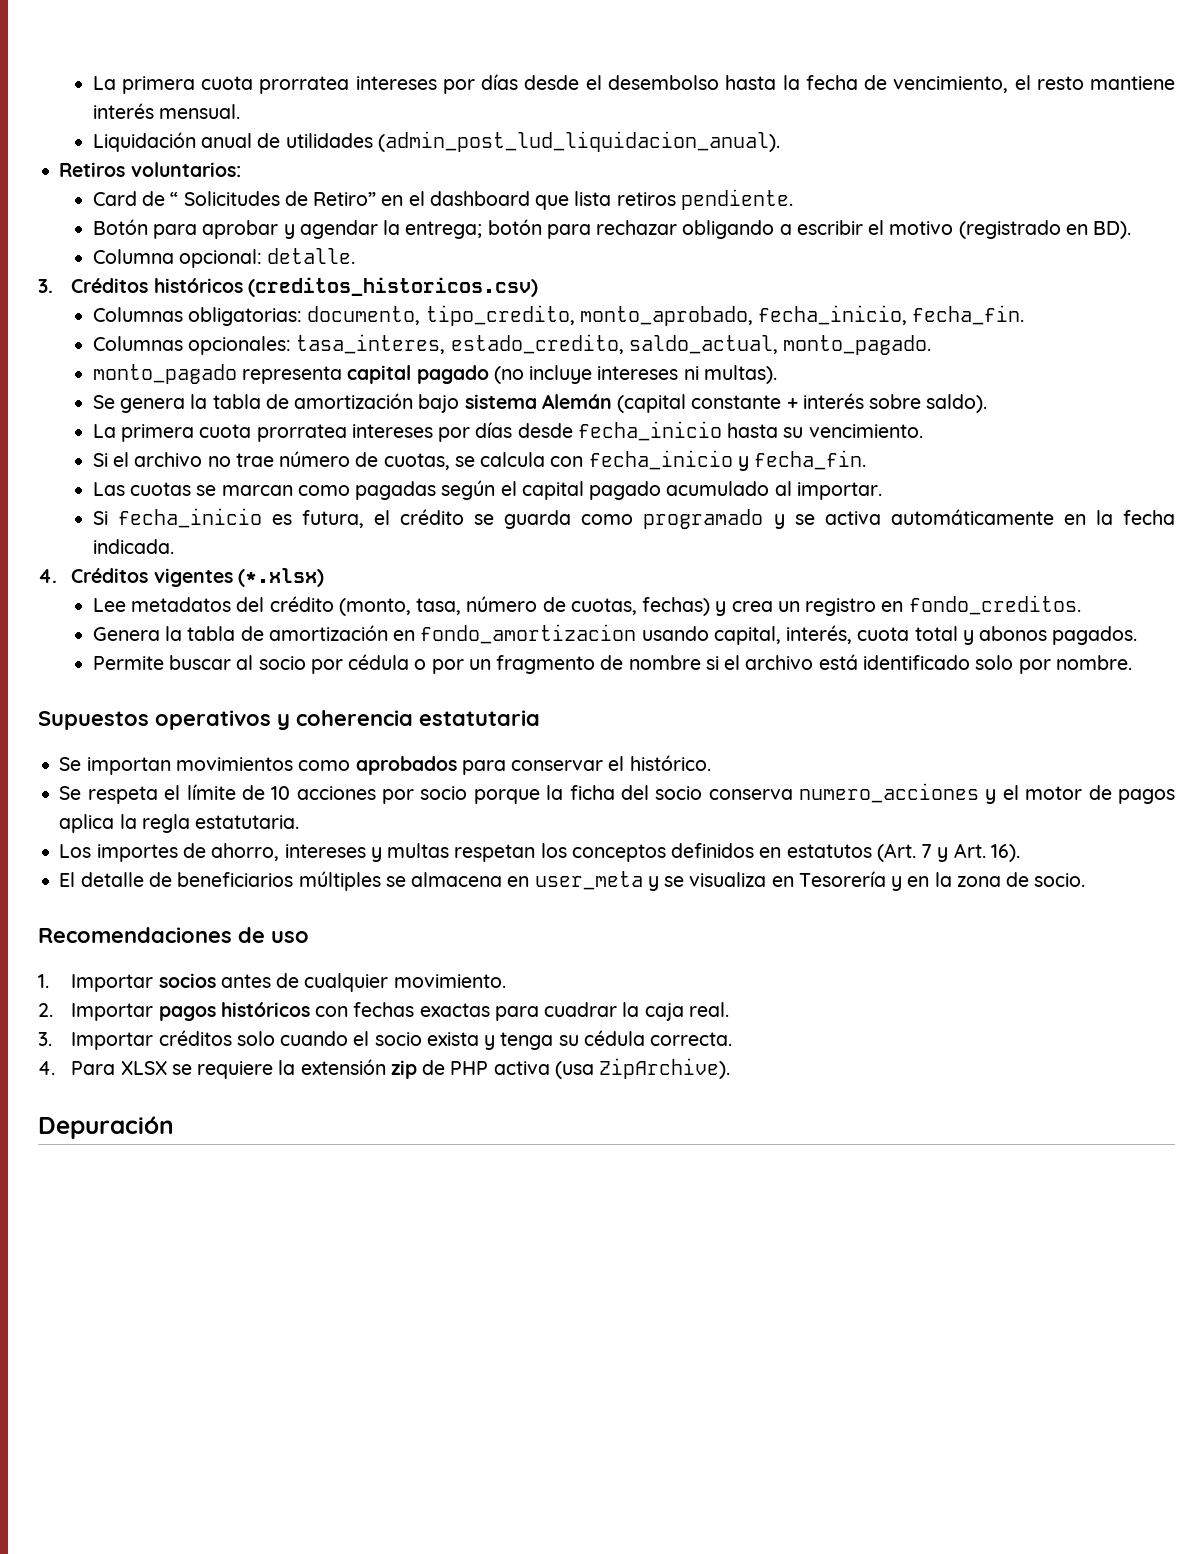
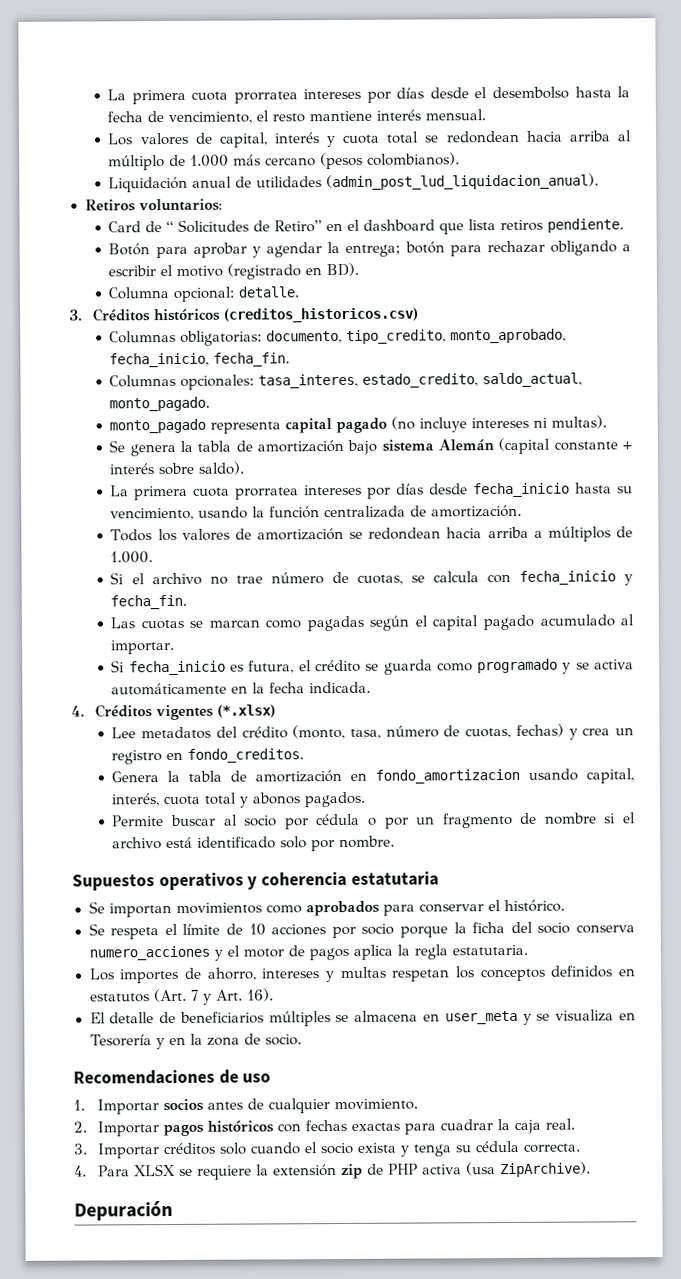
+ Los valores de capital, interés y cuota total se redondean hacia arriba al múltiplo de 1.000 más cercano (pesos colombianos).
- La primera cuota prorratea intereses por días desde fecha_inicio hasta su vencimiento.
+ La primera cuota prorratea intereses por días desde fecha_inicio hasta su vencimiento, usando la función centralizada de amortización.
+ Todos los valores de amortización se redondean hacia arriba a múltiplos de 1.000.

